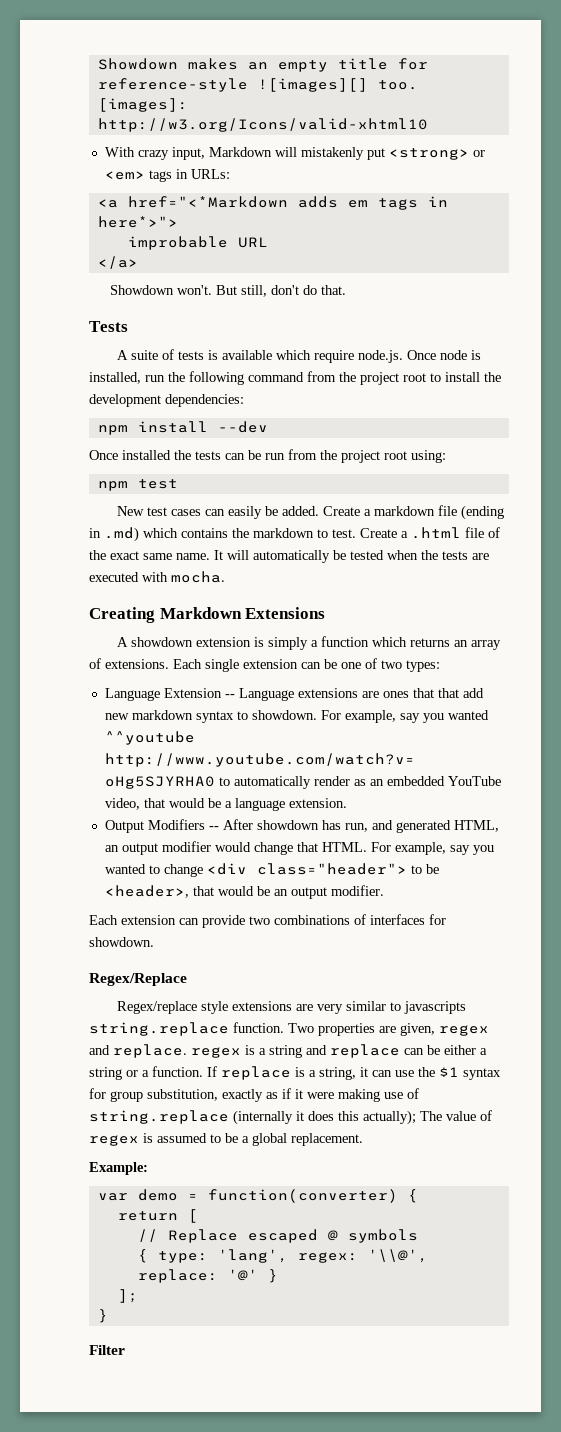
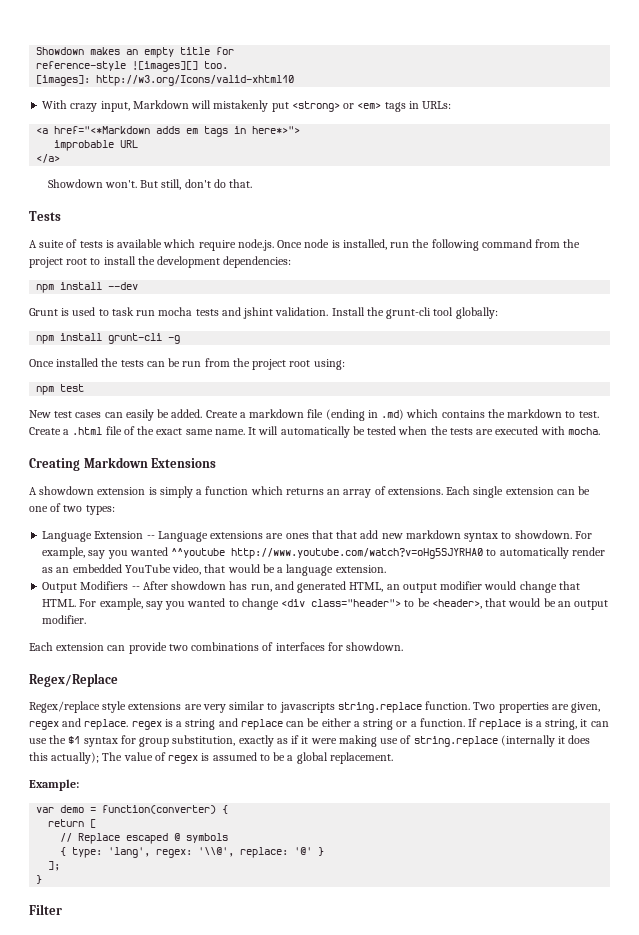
+ Grunt is used to task run mocha tests and jshint validation. Install the grunt-cli tool globally:
+ npm install grunt-cli -g

